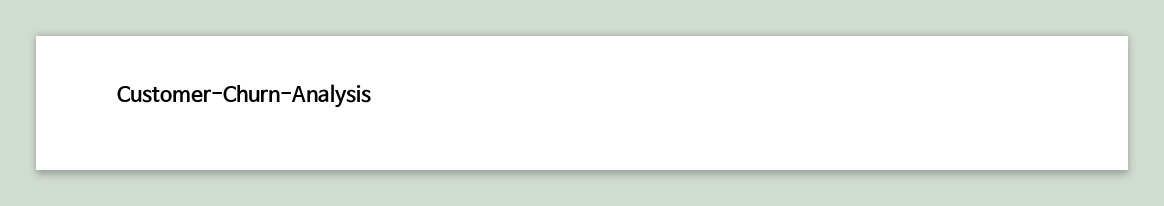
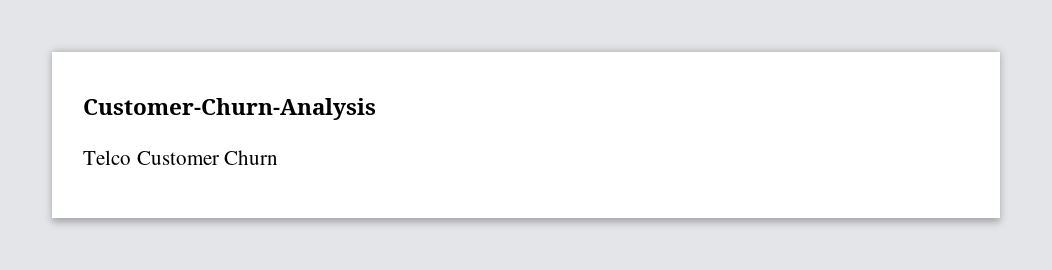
+ Telco Customer Churn

